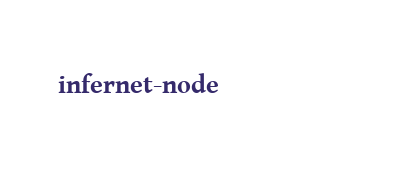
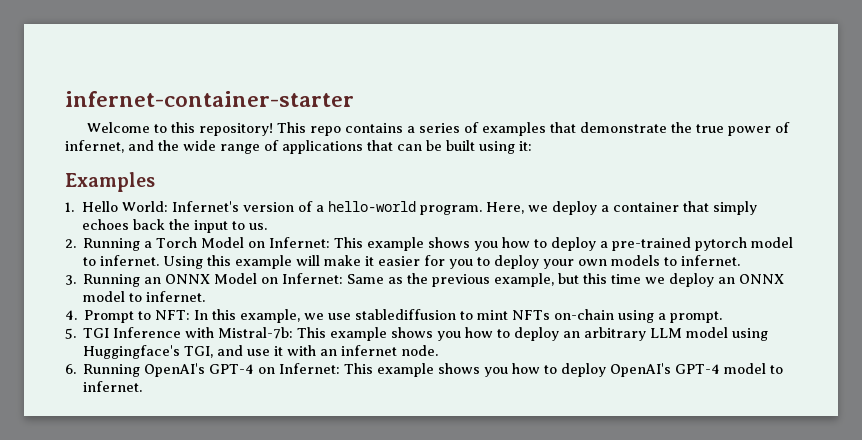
- infernet-node
+ infernet-container-starter
+ Welcome to this repository! This repo contains a series of examples that demonstrate the true power of infernet, and the wide range of applications that can be built using it:
+ Examples
+ 1. Hello World: Infernet's version of a hello-world program. Here, we deploy a container that simply echoes back the input to us.
+ 2. Running a Torch Model on Infernet: This example shows you how to deploy a pre-trained pytorch model to infernet. Using this example will make it easier for you to deploy your own models to infernet.
+ 3. Running an ONNX Model on Infernet: Same as the previous example, but this time we deploy an ONNX model to infernet.
+ 4. Prompt to NFT: In this example, we use stablediffusion to mint NFTs on-chain using a prompt.
+ 5. TGI Inference with Mistral-7b: This example shows you how to deploy an arbitrary LLM model using Huggingface's TGI, and use it with an infernet node.
+ 6. Running OpenAI's GPT-4 on Infernet: This example shows you how to deploy OpenAI's GPT-4 model to infernet.

